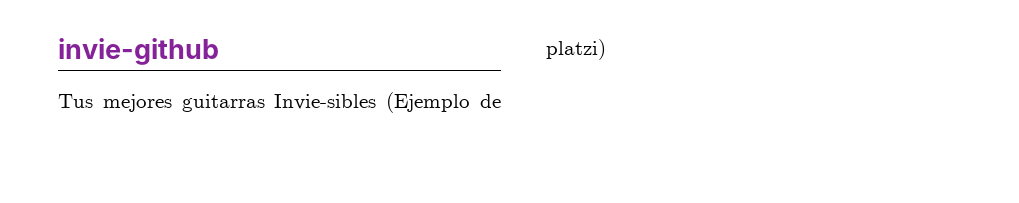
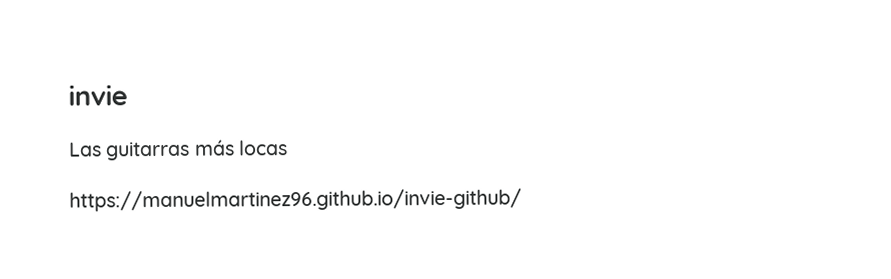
- invie-github
- Tus mejores guitarras Invie-sibles (Ejemplo de platzi)
+ invie
+ Las guitarras más locas
+ https://manuelmartinez96.github.io/invie-github/

